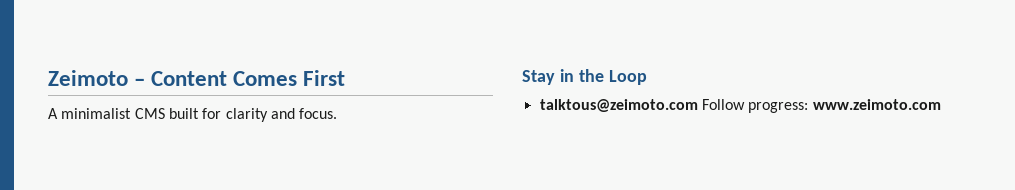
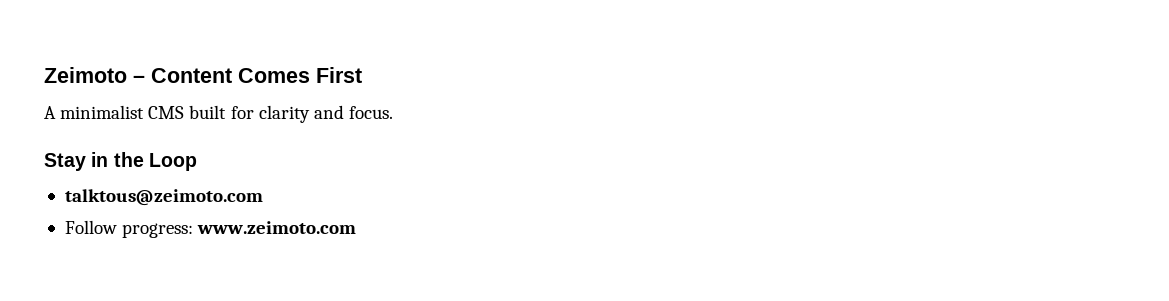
- talktous@zeimoto.com Follow progress: www.zeimoto.com
+ talktous@zeimoto.com
+ Follow progress: www.zeimoto.com

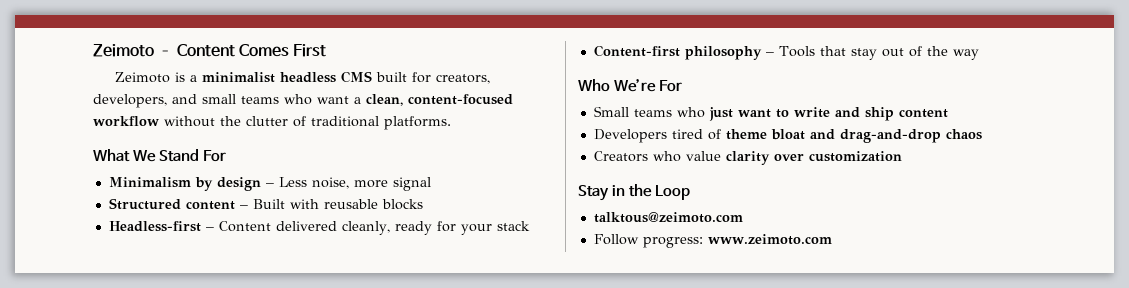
- A minimalist CMS built for clarity and focus.
+ Zeimoto is a minimalist headless CMS built for creators, developers, and small teams who want a clean, content-focused workflow without the clutter of traditional platforms.
+ What We Stand For
+ Minimalism by design – Less noise, more signal
+ Structured content – Built with reusable blocks
+ Headless-first – Content delivered cleanly, ready for your stack
+ Content-first philosophy – Tools that stay out of the way
+ Who We’re For
+ Small teams who just want to write and ship content
+ Developers tired of theme bloat and drag-and-drop chaos
+ Creators who value clarity over customization

